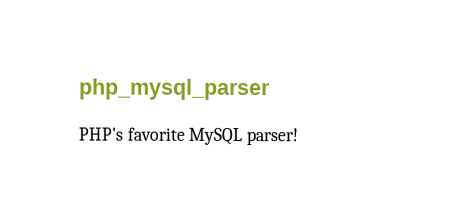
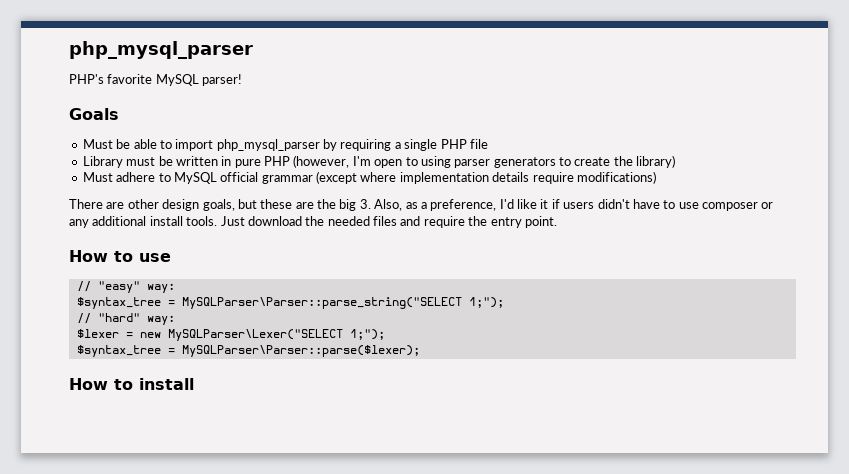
+ Goals
+ Must be able to import php_mysql_parser by requiring a single PHP file
+ Library must be written in pure PHP (however, I'm open to using parser generators to create the library)
+ Must adhere to MySQL official grammar (except where implementation details require modifications)
+ There are other design goals, but these are the big 3. Also, as a preference, I'd like it if users didn't have to use composer or any additional install tools. Just download the needed files and require the entry point.
+ How to use
+ // "easy" way:
+ $syntax_tree = MySQLParser\Parser::parse_string("SELECT 1;");
+ // "hard" way:
+ $lexer = new MySQLParser\Lexer("SELECT 1;");
+ $syntax_tree = MySQLParser\Parser::parse($lexer);
+ How to install

